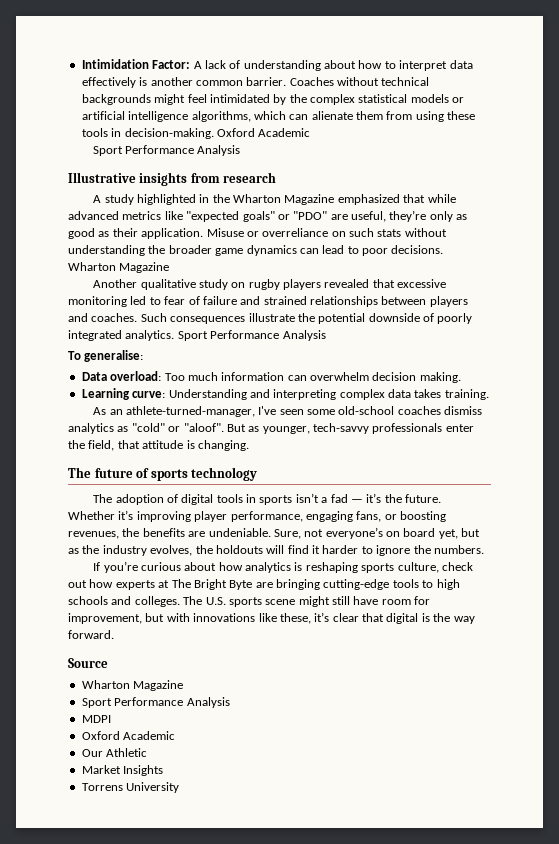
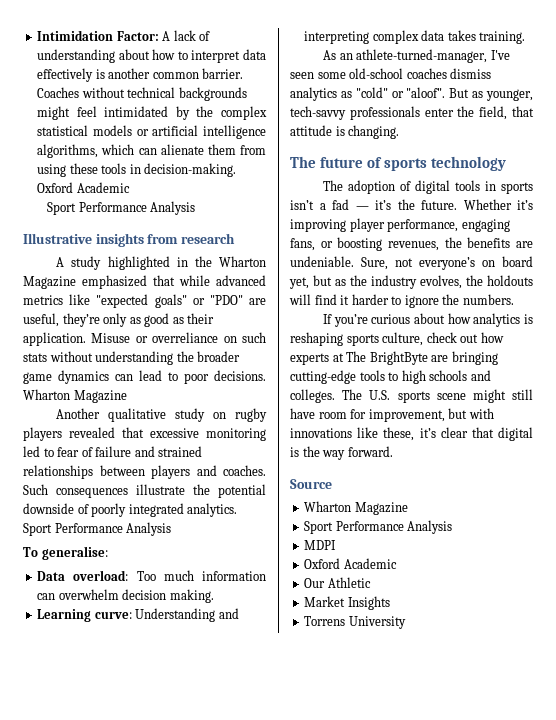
- If you’re curious about how analytics is reshaping sports culture, check out how experts at The Bright Byte are bringing cutting-edge tools to high schools and colleges.
+ If you’re curious about how analytics is reshaping sports culture, check out how experts at The BrightByte are bringing cutting-edge tools to high schools and colleges.

